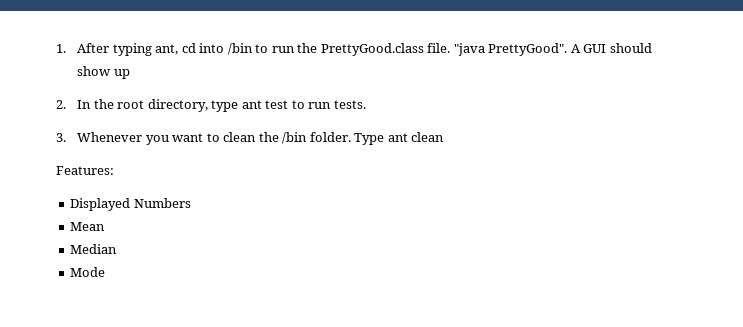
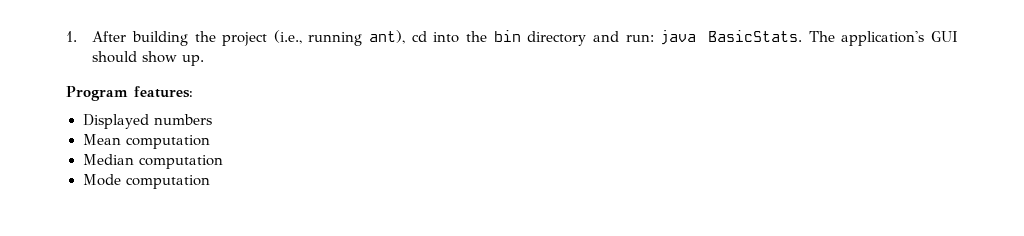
- 1. After typing ant, cd into /bin to run the PrettyGood.class file. "java PrettyGood". A GUI should show up
- 2. In the root directory, type ant test to run tests.
- 3. Whenever you want to clean the /bin folder. Type ant clean
- Features:
+ 1. After building the project (i.e., running ant), cd into the bin directory and run: java BasicStats. The application's GUI should show up.
+ Program features:
- Displayed Numbers
+ Displayed numbers
- Mean
+ Mean computation
- Median
+ Median computation
- Mode
+ Mode computation

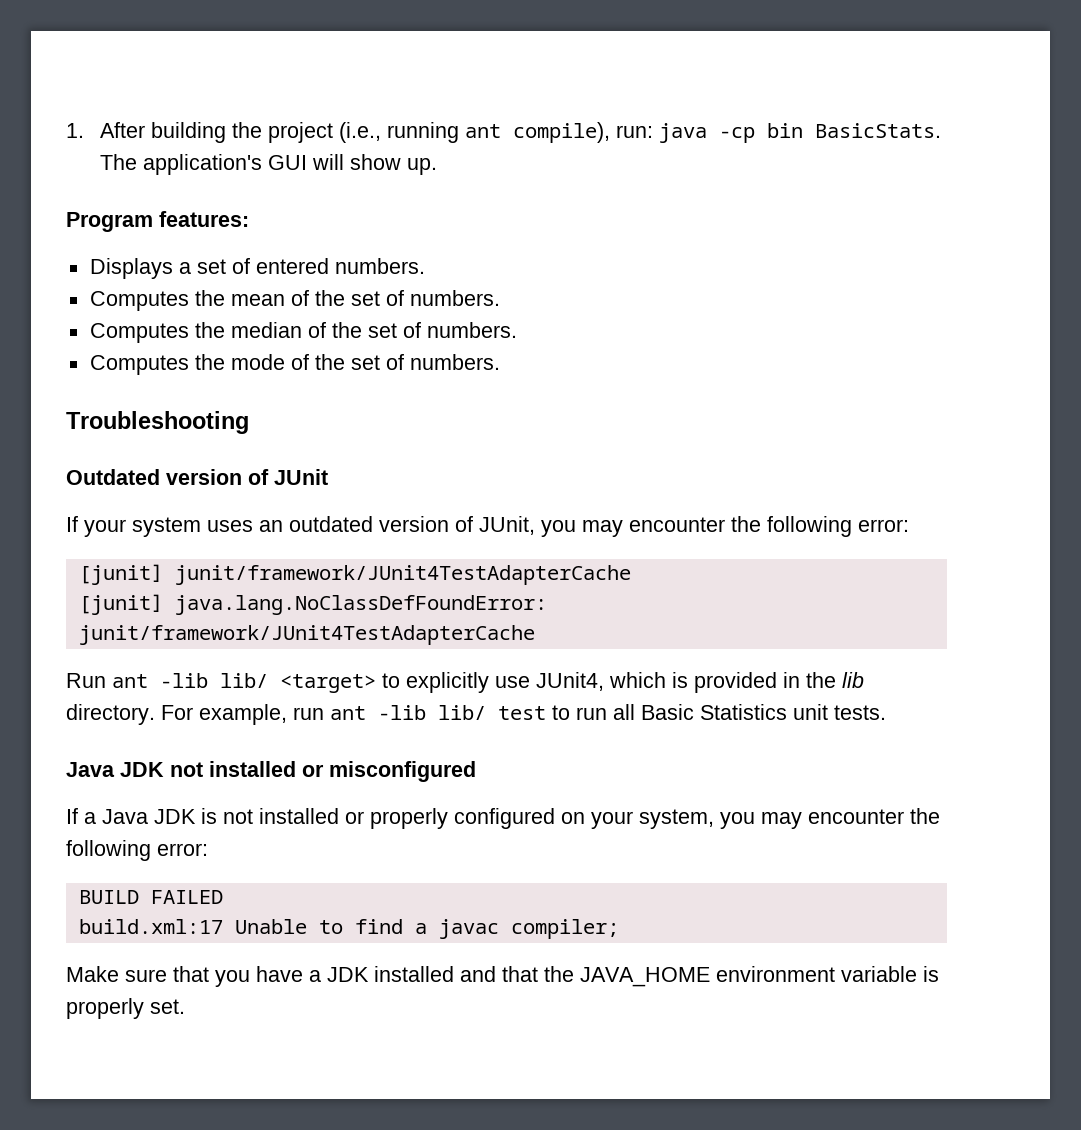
- 1. After building the project (i.e., running ant), cd into the bin directory and run: java BasicStats.
+ 1. After building the project (i.e., running ant compile), run: java -cp bin BasicStats.
- The application's GUI should show up.
+ The application's GUI will show up.
- Displayed numbers
- Mean computation
- Median computation
- Mode computation
+ Displays a set of entered numbers.
+ Computes the mean of the set of numbers.
+ Computes the median of the set of numbers.
+ Computes the mode of the set of numbers.
+ Troubleshooting
+ Outdated version of JUnit
+ If your system uses an outdated version of JUnit, you may encounter the following error:
+ [junit] junit/framework/JUnit4TestAdapterCache
+ [junit] java.lang.NoClassDefFoundError: junit/framework/JUnit4TestAdapterCache
+ Run ant -lib lib/ <target> to explicitly use JUnit4, which is provided in the lib directory. For example, run ant -lib lib/ test to run all Basic Statistics unit tests.
+ Java JDK not installed or misconfigured
+ If a Java JDK is not installed or properly configured on your system, you may encounter the following error:
+ BUILD FAILED
+ build.xml:17 Unable to find a javac compiler;
+ Make sure that you have a JDK installed and that the JAVA_HOME environment variable is properly set.

